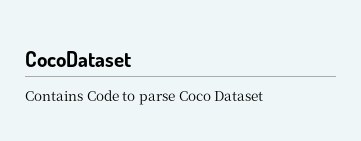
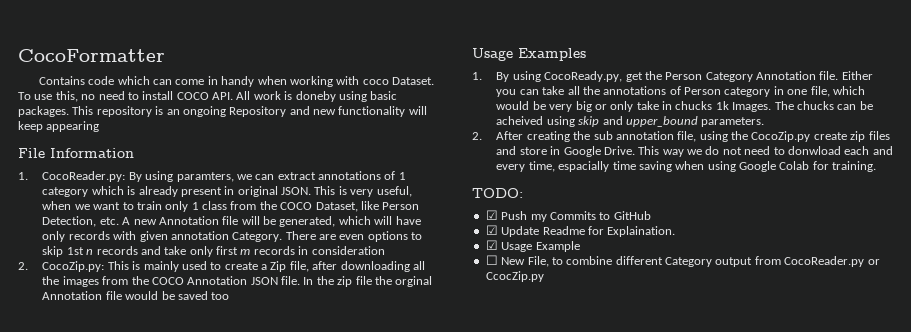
- CocoDataset
+ CocoFormatter
- Contains Code to parse Coco Dataset
+ Contains code which can come in handy when working with coco Dataset. To use this, no need to install COCO API. All work is doneby using basic packages. This repository is an ongoing Repository and new functionality will keep appearing
+ File Information
+ 1. CocoReader.py: By using paramters, we can extract annotations of 1 category which is already present in original JSON. This is very useful, when we want to train only 1 class from the COCO Dataset, like Person Detection, etc. A new Annotation file will be generated, which will have only records with given annotation Category. There are even options to skip 1st n records and take only first m records in consideration
+ 2. CocoZip.py: This is mainly used to create a Zip file, after downloading all the images from the COCO Annotation JSON file. In the zip file the orginal Annotation file would be saved too
+ Usage Examples
+ 1. By using CocoReady.py, get the Person Category Annotation file. Either you can take all the annotations of Person category in one file, which would be very big or only take in chucks 1k Images. The chucks can be acheived using skip and upper_bound parameters.
+ 2. After creating the sub annotation file, using the CocoZip.py create zip files and store in Google Drive. This way we do not need to donwload each and every time, espacially time saving when using Google Colab for training.
+ TODO:
+ ☑ Push my Commits to GitHub
+ ☑ Update Readme for Explaination.
+ ☑ Usage Example
+ ☐ New File, to combine different Category output from CocoReader.py or CcocZip.py

